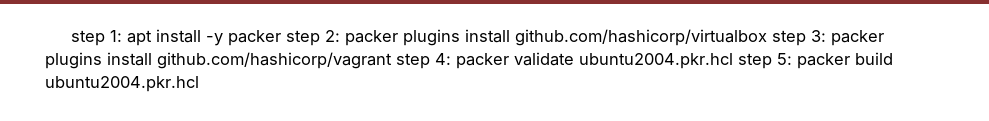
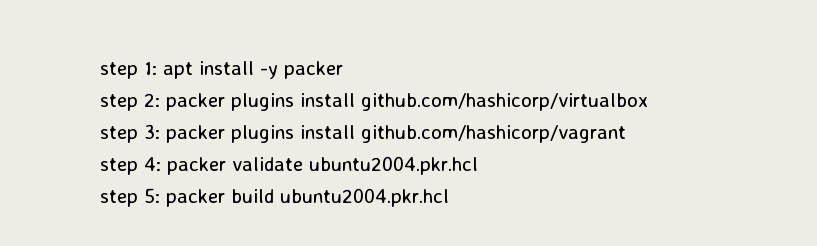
- step 1: apt install -y packer step 2: packer plugins install github.com/hashicorp/virtualbox step 3: packer plugins install github.com/hashicorp/vagrant step 4: packer validate ubuntu2004.pkr.hcl step 5: packer build ubuntu2004.pkr.hcl
+ step 1: apt install -y packer
+ step 2: packer plugins install github.com/hashicorp/virtualbox
+ step 3: packer plugins install github.com/hashicorp/vagrant
+ step 4: packer validate ubuntu2004.pkr.hcl
+ step 5: packer build ubuntu2004.pkr.hcl

